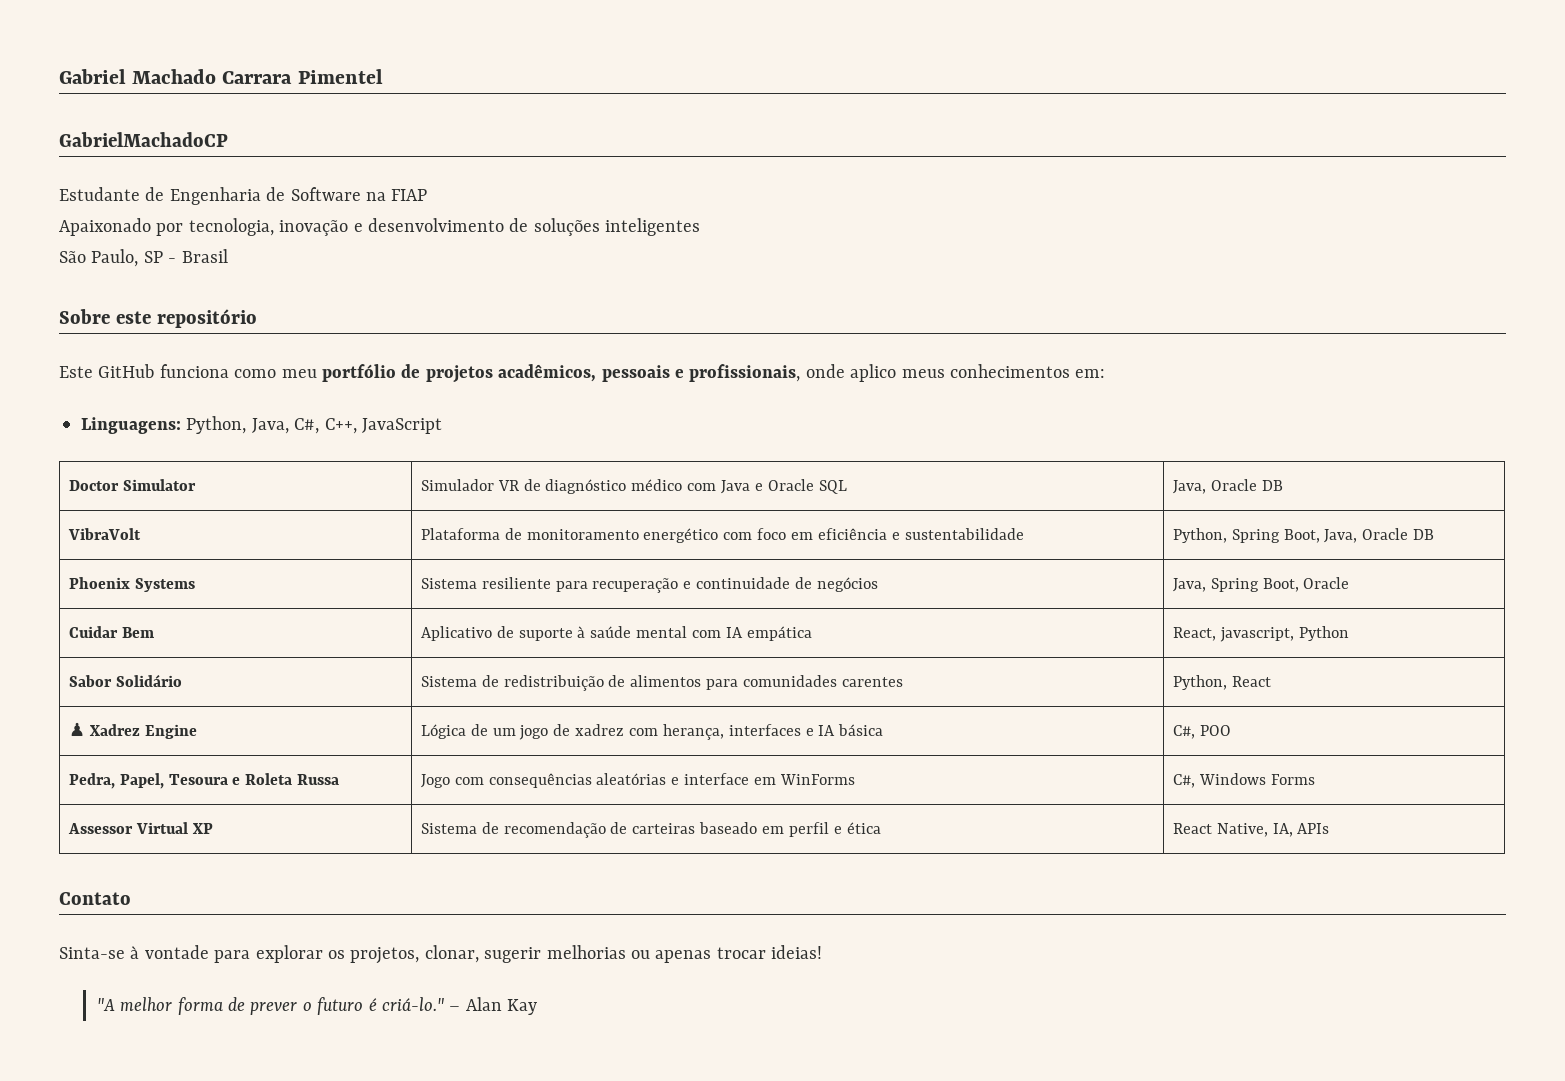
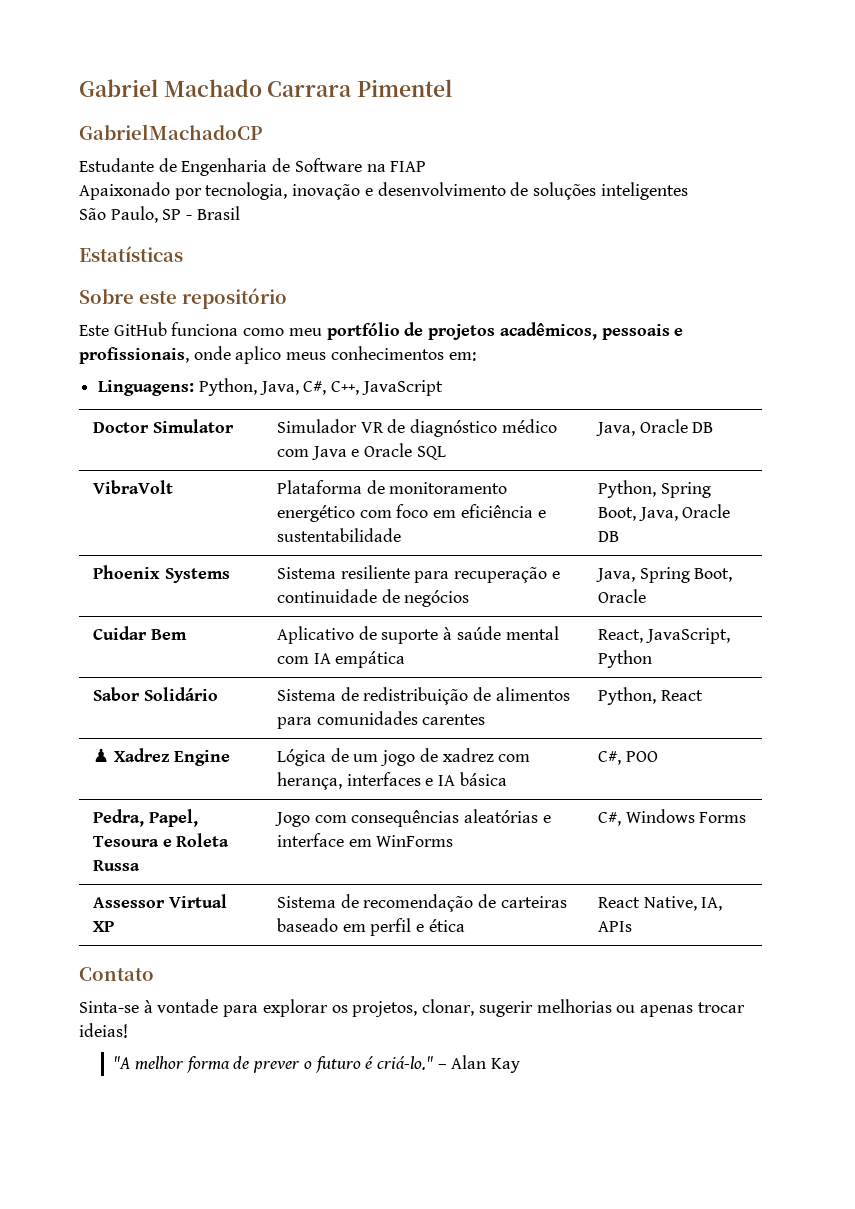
+ Estatísticas
- Cuidar Bem | Aplicativo de suporte à saúde mental com IA empática | React, javascript, Python
+ Cuidar Bem | Aplicativo de suporte à saúde mental com IA empática | React, JavaScript, Python

